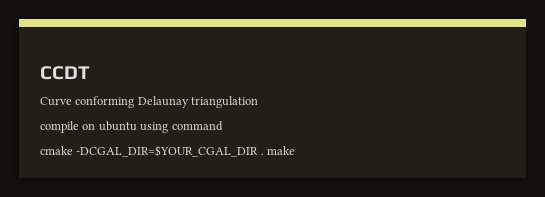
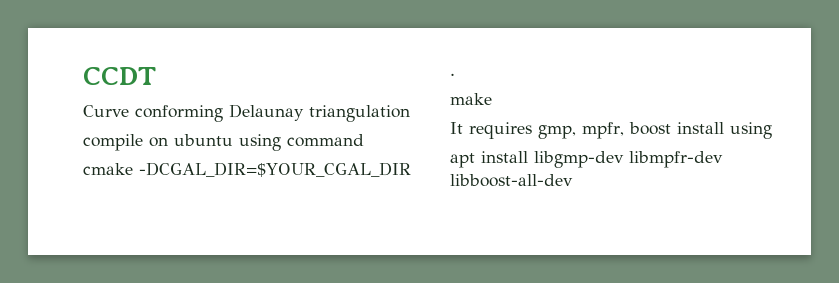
- cmake -DCGAL_DIR=$YOUR_CGAL_DIR . make
+ cmake -DCGAL_DIR=$YOUR_CGAL_DIR .
+ make
+ It requires gmp, mpfr, boost install using
+ apt install libgmp-dev libmpfr-dev libboost-all-dev

